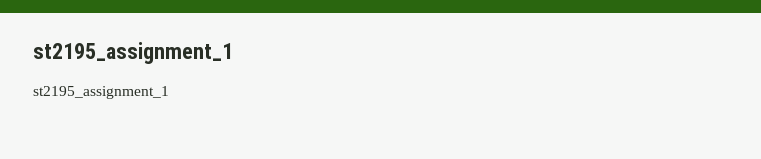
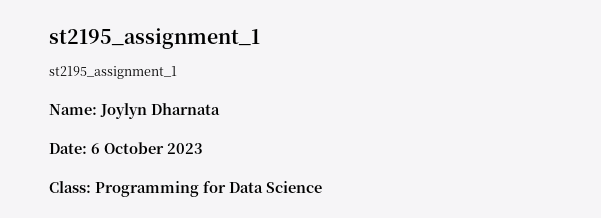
+ Name: Joylyn Dharnata
+ Date: 6 October 2023
+ Class: Programming for Data Science

